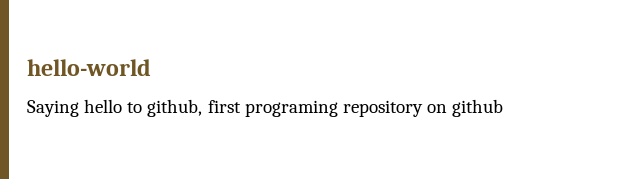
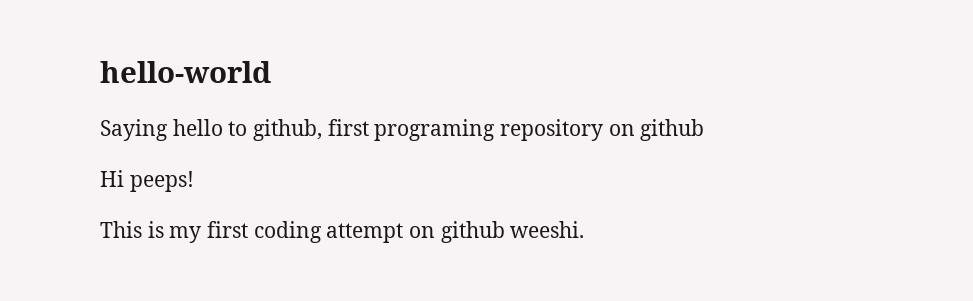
+ Hi peeps!
+ This is my first coding attempt on github weeshi.

